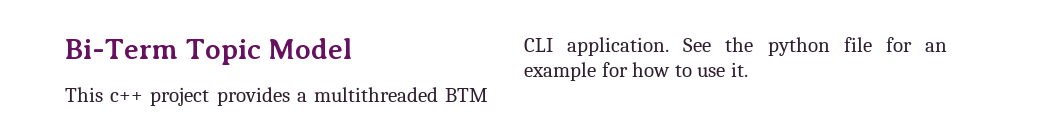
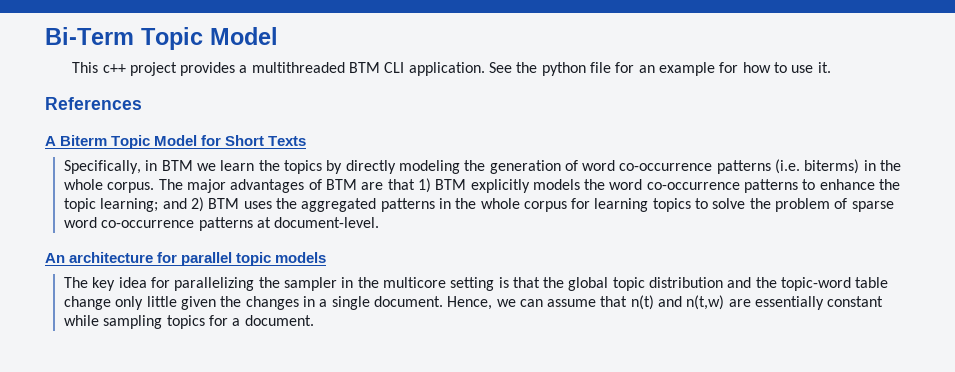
+ References
+ A Biterm Topic Model for Short Texts
+ Specifically, in BTM we learn the topics by directly modeling the generation of word co-occurrence patterns (i.e. biterms) in the whole corpus. The major advantages of BTM are that 1) BTM explicitly models the word co-occurrence patterns to enhance the topic learning; and 2) BTM uses the aggregated patterns in the whole corpus for learning topics to solve the problem of sparse word co-occurrence patterns at document-level.
+ An architecture for parallel topic models
+ The key idea for parallelizing the sampler in the multicore setting is that the global topic distribution and the topic-word table change only little given the changes in a single document. Hence, we can assume that n(t) and n(t,w) are essentially constant while sampling topics for a document.

